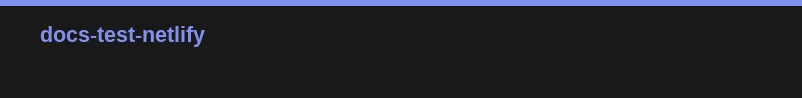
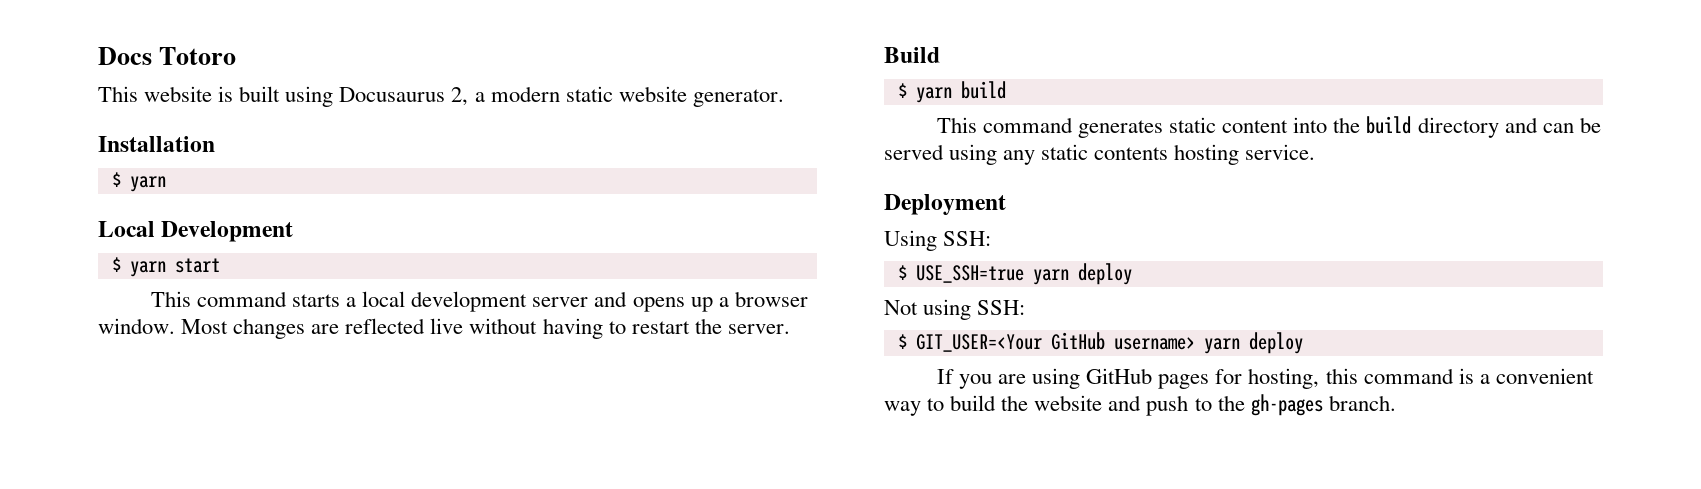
- docs-test-netlify
+ Docs Totoro
+ This website is built using Docusaurus 2, a modern static website generator.
+ Installation
+ $ yarn
+ Local Development
+ $ yarn start
+ This command starts a local development server and opens up a browser window. Most changes are reflected live without having to restart the server.
+ Build
+ $ yarn build
+ This command generates static content into the build directory and can be served using any static contents hosting service.
+ Deployment
+ Using SSH:
+ $ USE_SSH=true yarn deploy
+ Not using SSH:
+ $ GIT_USER=<Your GitHub username> yarn deploy
+ If you are using GitHub pages for hosting, this command is a convenient way to build the website and push to the gh-pages branch.

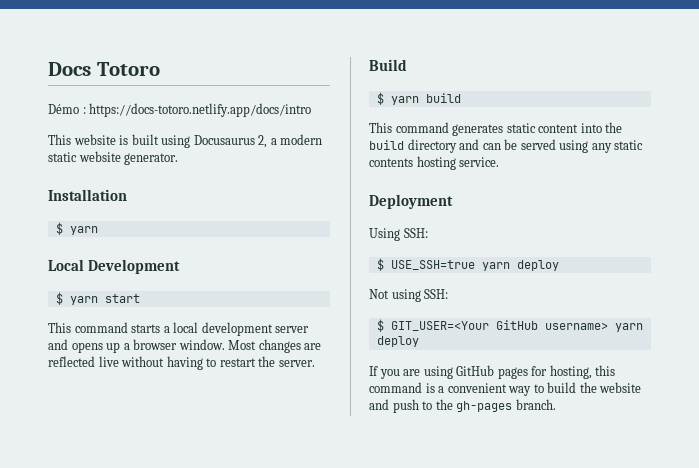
+ Démo : https://docs-totoro.netlify.app/docs/intro

